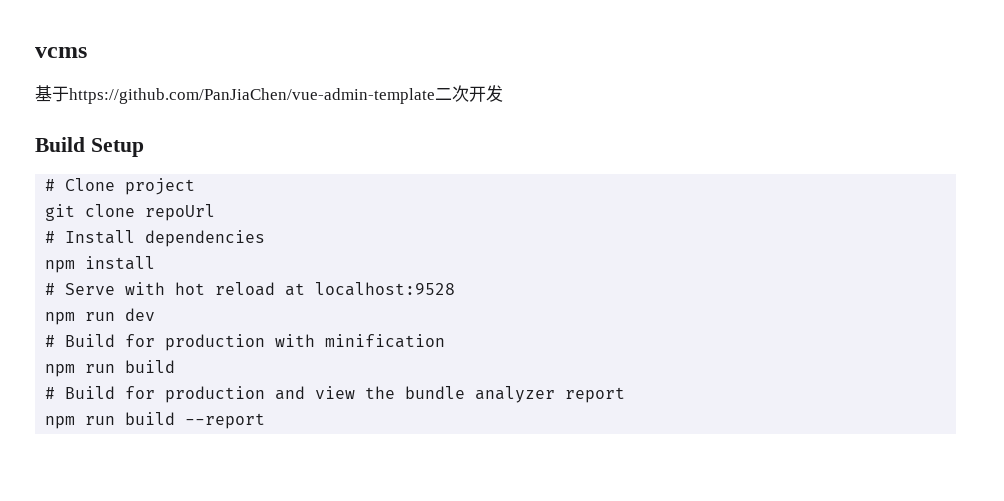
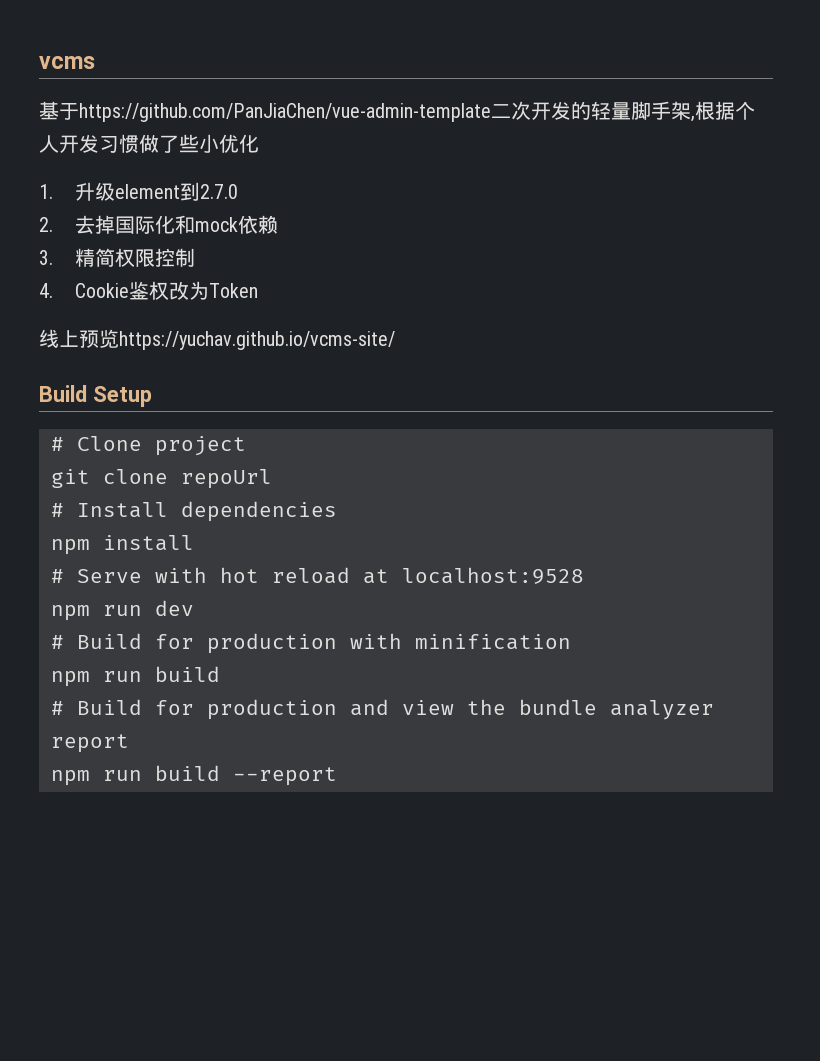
- 基于https://github.com/PanJiaChen/vue-admin-template二次开发
+ 基于https://github.com/PanJiaChen/vue-admin-template二次开发的轻量脚手架,根据个人开发习惯做了些小优化
+ 1.升级element到2.7.0
+ 2.去掉国际化和mock依赖
+ 3.精简权限控制
+ 4. Cookie鉴权改为Token
+ 线上预览https://yuchav.github.io/vcms-site/

